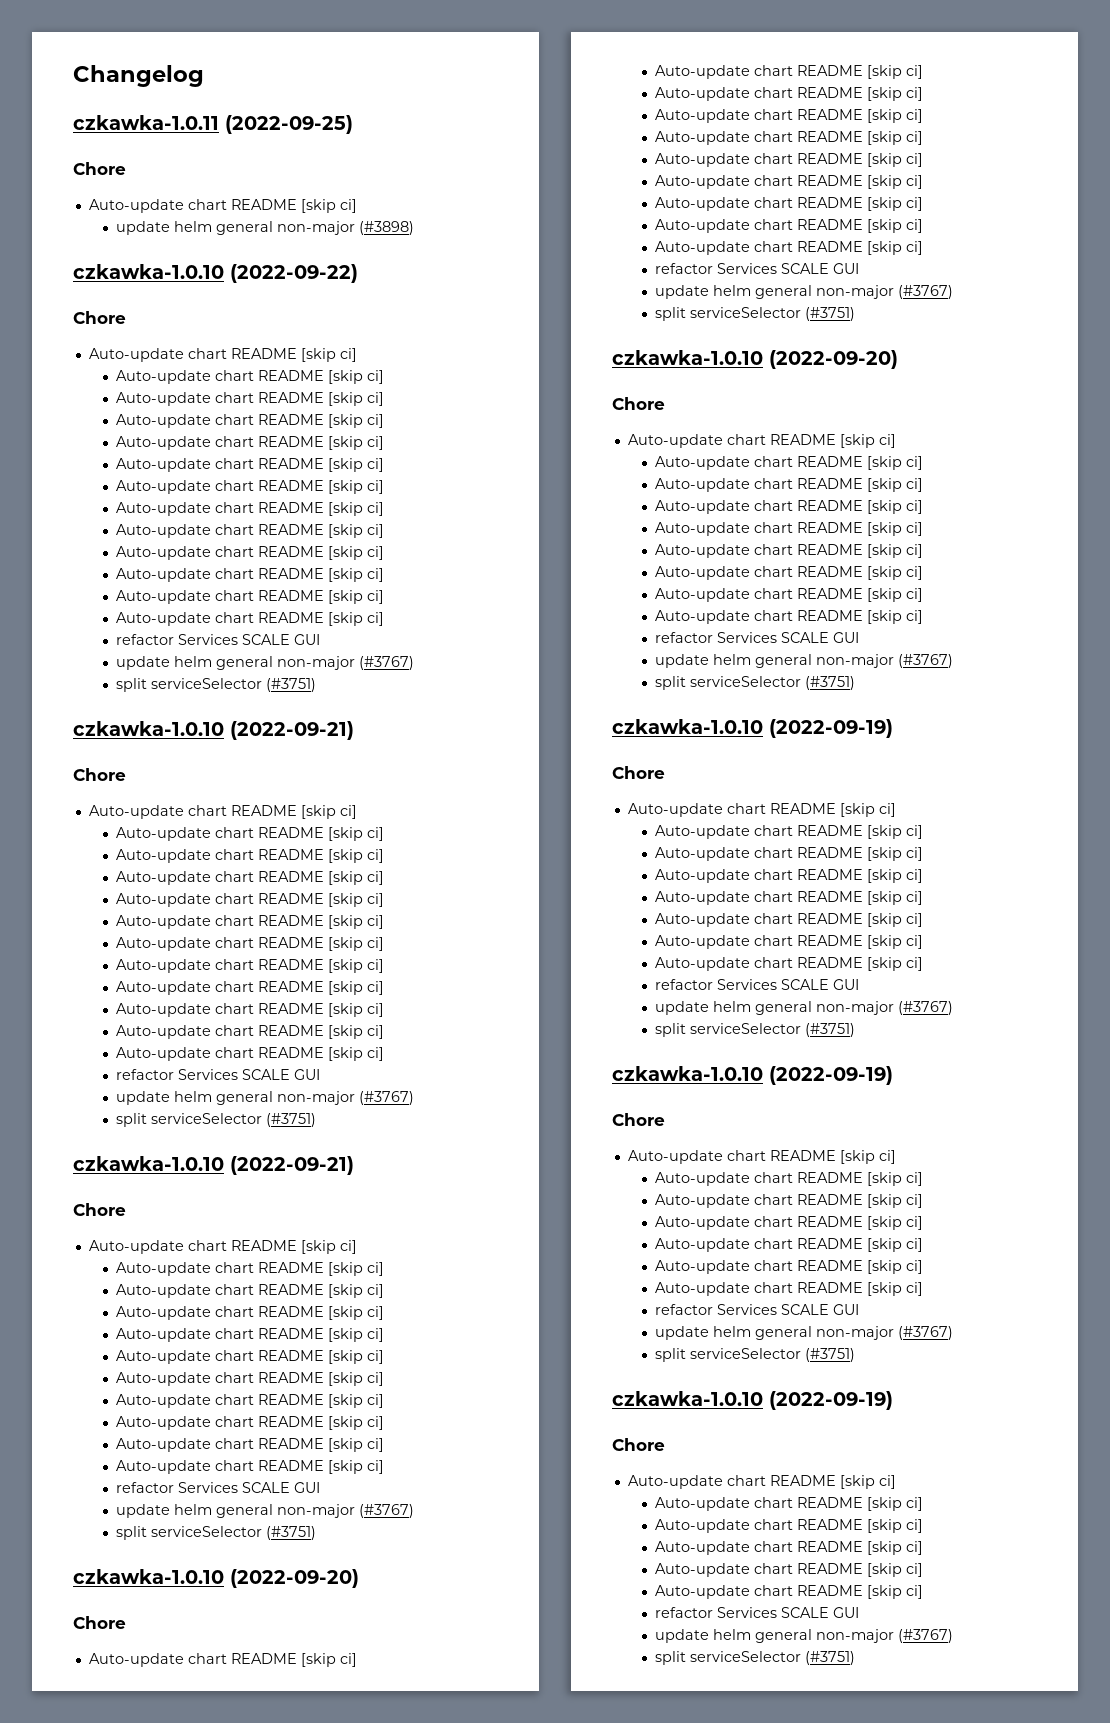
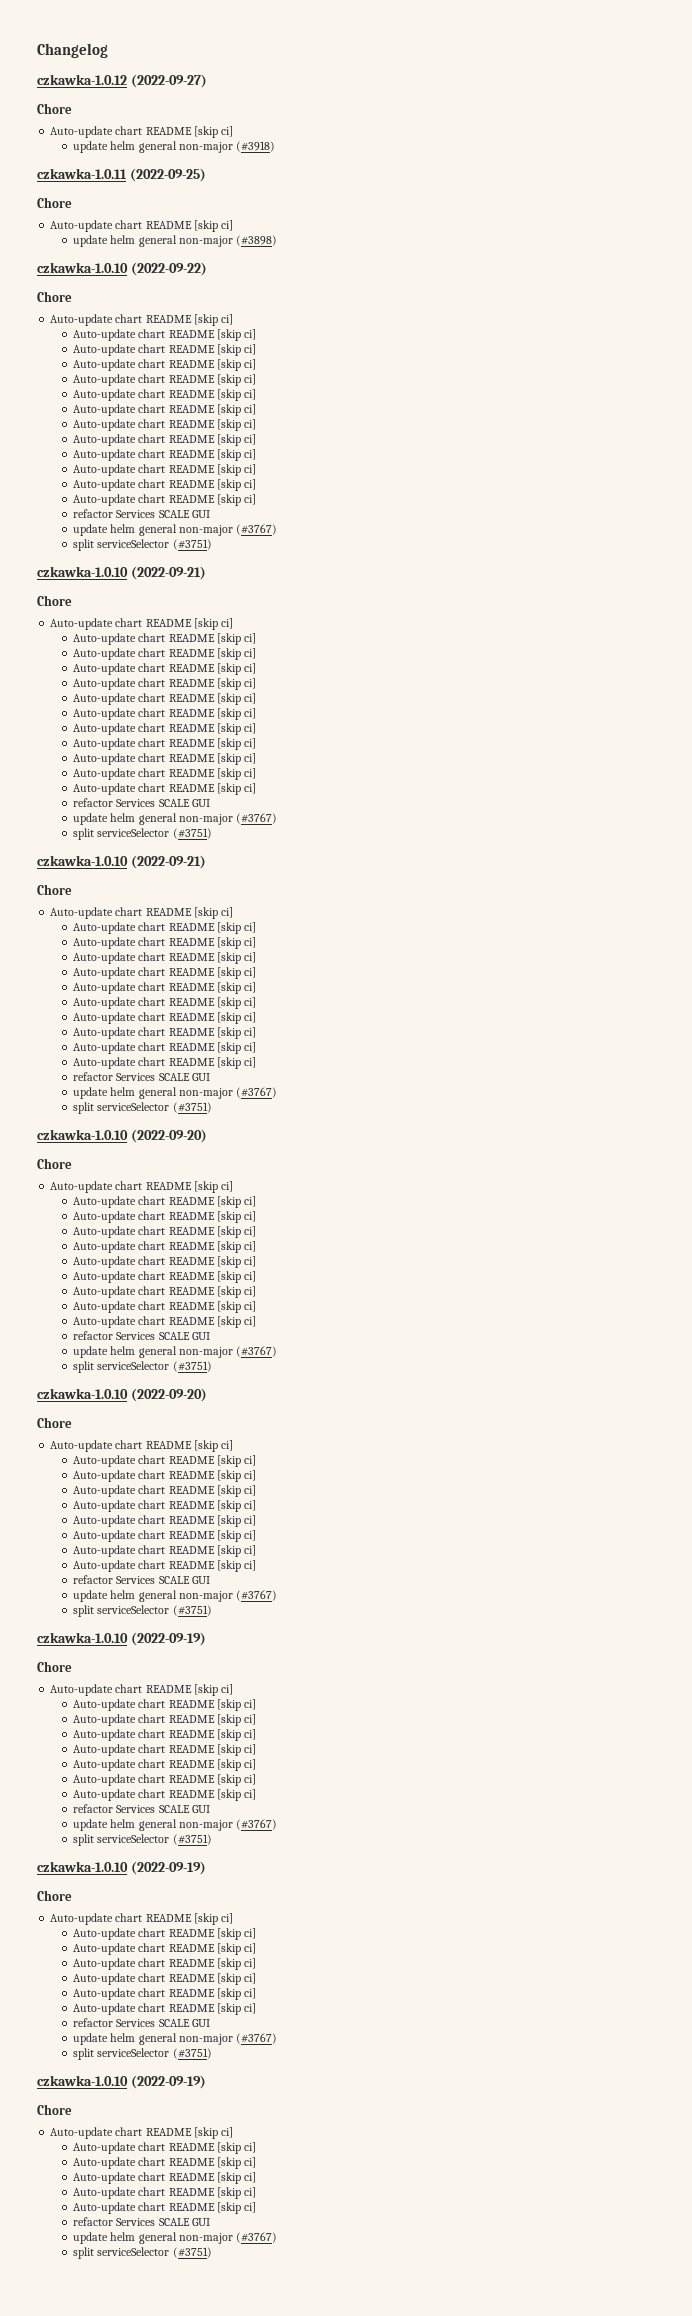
+ czkawka-1.0.12 (2022-09-27)
+ Chore
+ Auto-update chart README [skip ci]
+ update helm general non-major (#3918)

